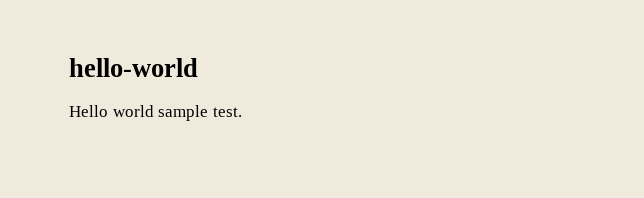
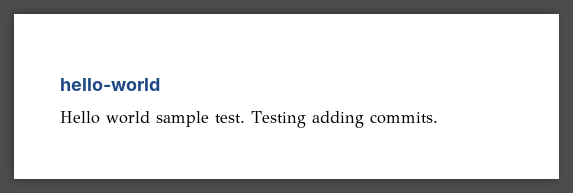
+ Testing adding commits.

